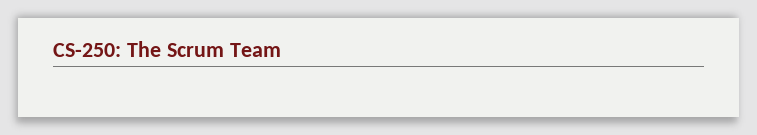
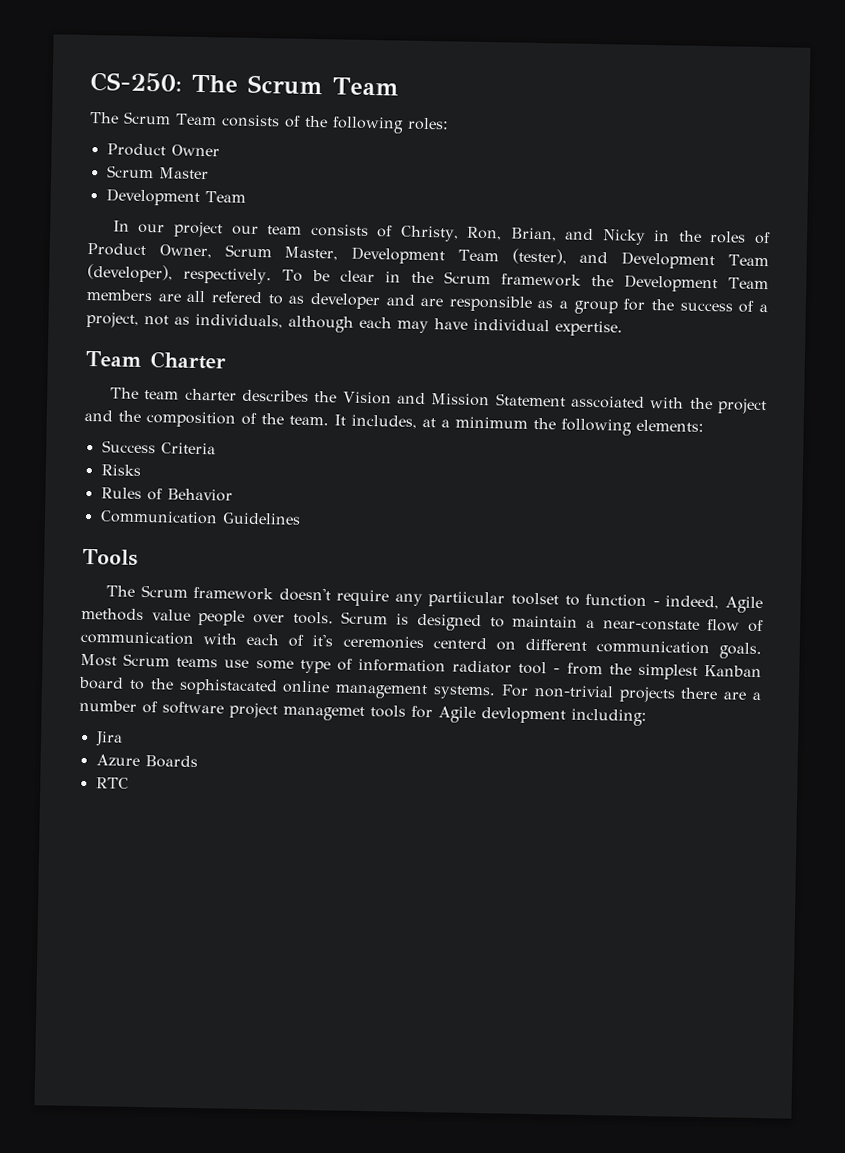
+ The Scrum Team consists of the following roles:
+ Product Owner
+ Scrum Master
+ Development Team
+ In our project our team consists of Christy, Ron, Brian, and Nicky in the roles of Product Owner, Scrum Master, Development Team (tester), and Development Team (developer), respectively. To be clear in the Scrum framework the Development Team members are all refered to as developer and are responsible as a group for the success of a project, not as individuals, although each may have individual expertise.
+ Team Charter
+ The team charter describes the Vision and Mission Statement asscoiated with the project and the composition of the team. It includes, at a minimum the following elements:
+ Success Criteria
+ Risks
+ Rules of Behavior
+ Communication Guidelines
+ Tools
+ The Scrum framework doesn't require any partiicular toolset to function - indeed, Agile methods value people over tools. Scrum is designed to maintain a near-constate flow of communication with each of it's ceremonies centerd on different communication goals. Most Scrum teams use some type of information radiator tool - from the simplest Kanban board to the sophistacated online management systems. For non-trivial projects there are a number of software project managemet tools for Agile devlopment including:
+ Jira
+ Azure Boards
+ RTC

